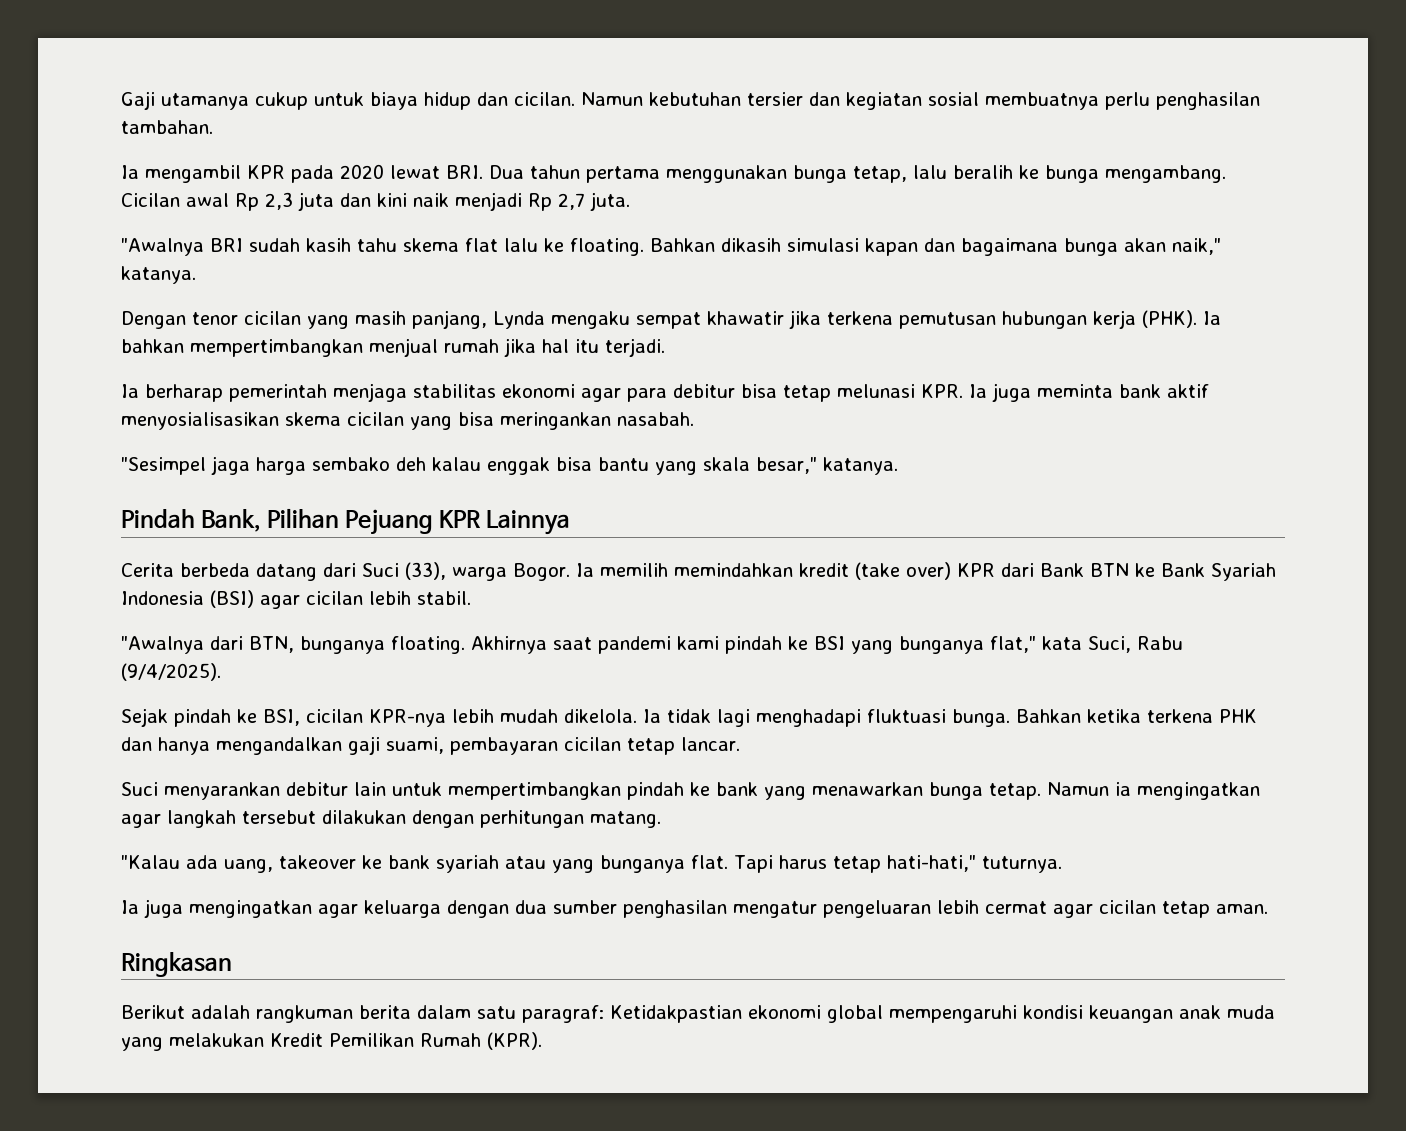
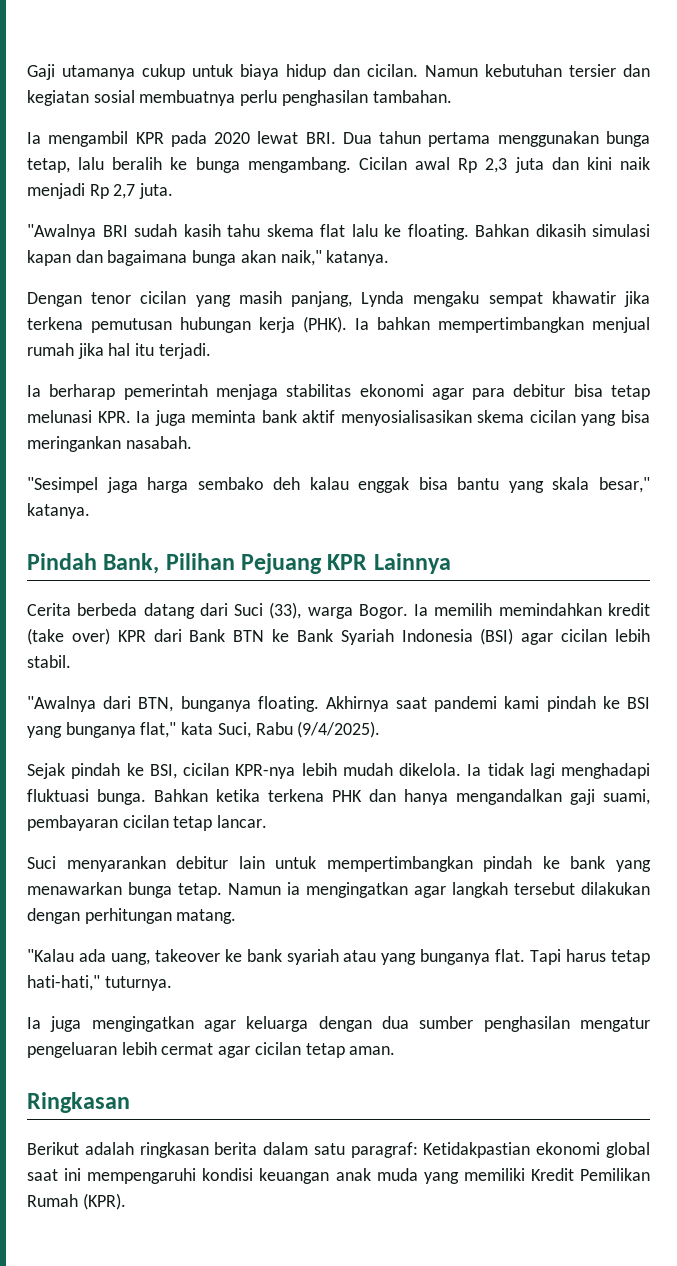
- Berikut adalah rangkuman berita dalam satu paragraf: Ketidakpastian ekonomi global mempengaruhi kondisi keuangan anak muda yang melakukan Kredit Pemilikan Rumah (KPR).
+ Berikut adalah ringkasan berita dalam satu paragraf: Ketidakpastian ekonomi global saat ini mempengaruhi kondisi keuangan anak muda yang memiliki Kredit Pemilikan Rumah (KPR).

